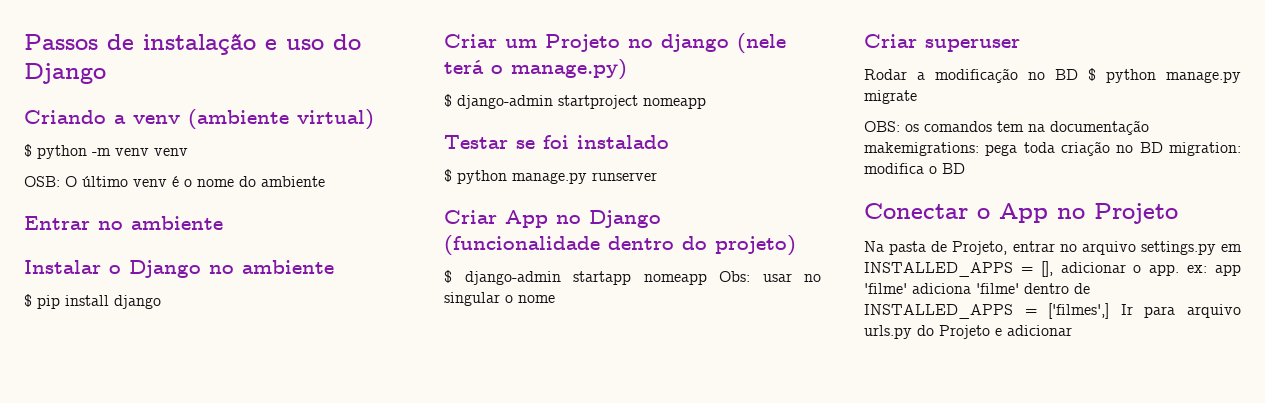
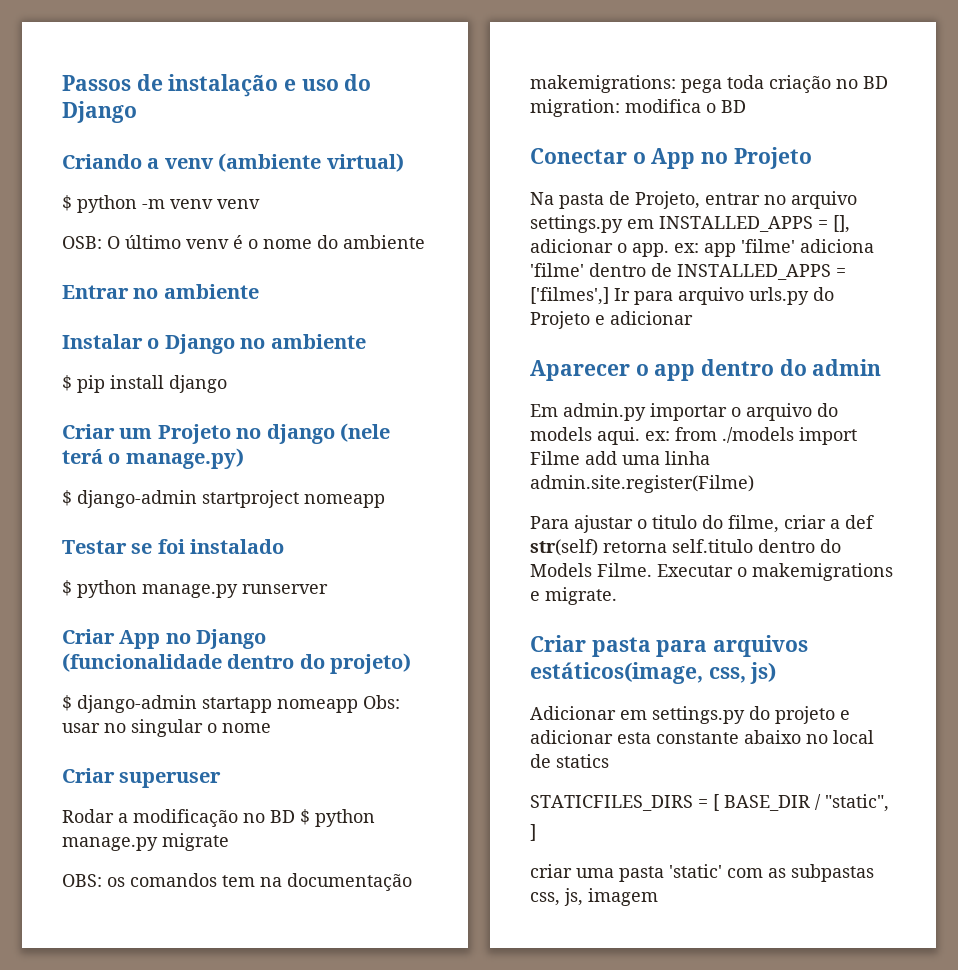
+ Aparecer o app dentro do admin
+ Em admin.py importar o arquivo do models aqui. ex: from ./models import Filme add uma linha admin.site.register(Filme)
+ Para ajustar o titulo do filme, criar a def str(self) retorna self.titulo dentro do Models Filme. Executar o makemigrations e migrate.
+ Criar pasta para arquivos estáticos(image, css, js)
+ Adicionar em settings.py do projeto e adicionar esta constante abaixo no local de statics
+ STATICFILES_DIRS = [ BASE_DIR / "static",
+ ]
+ criar uma pasta 'static' com as subpastas css, js, imagem

